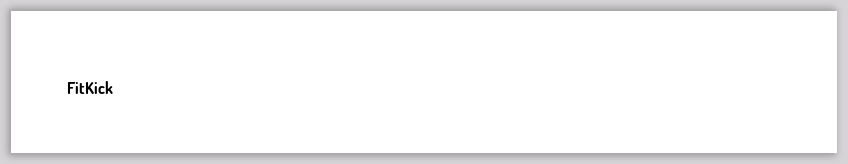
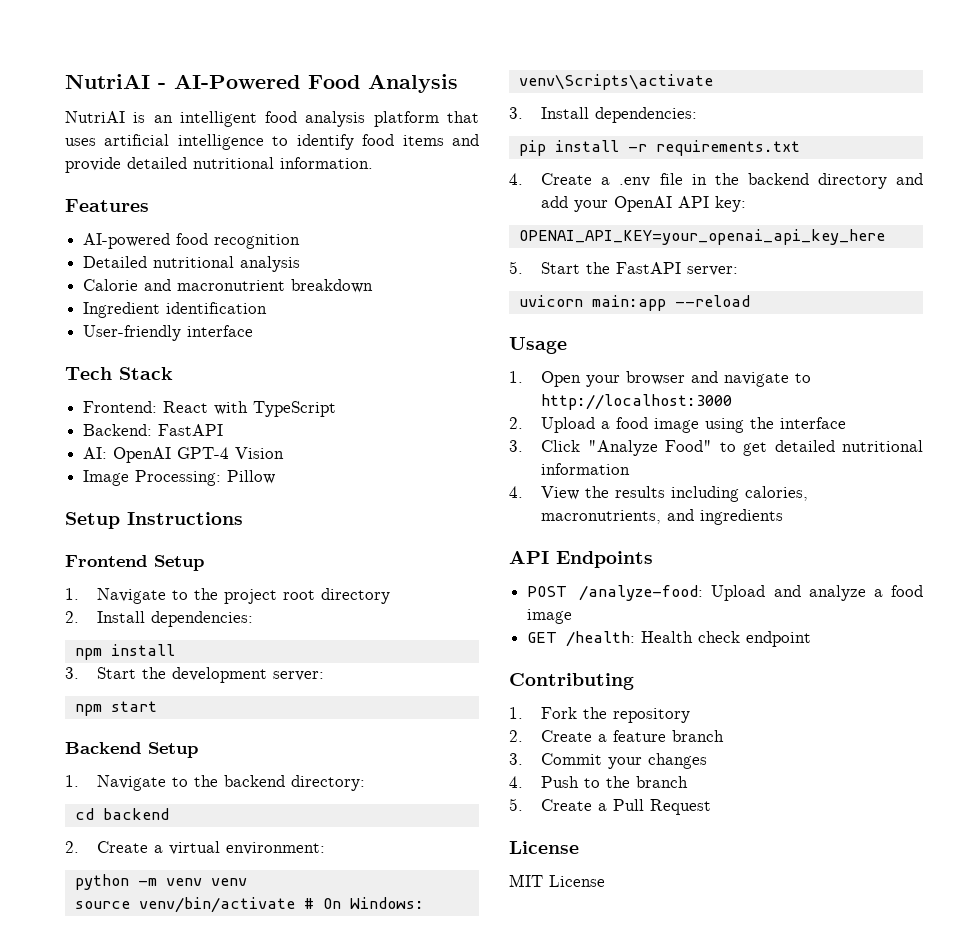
- FitKick
+ NutriAI - AI-Powered Food Analysis
+ NutriAI is an intelligent food analysis platform that uses artificial intelligence to identify food items and provide detailed nutritional information.
+ Features
+ AI-powered food recognition
+ Detailed nutritional analysis
+ Calorie and macronutrient breakdown
+ Ingredient identification
+ User-friendly interface
+ Tech Stack
+ Frontend: React with TypeScript
+ Backend: FastAPI
+ AI: OpenAI GPT-4 Vision
+ Image Processing: Pillow
+ Setup Instructions
+ Frontend Setup
+ 1. Navigate to the project root directory
+ 2. Install dependencies:
+ npm install
+ 3. Start the development server:
+ npm start
+ Backend Setup
+ 1. Navigate to the backend directory:
+ cd backend
+ 2. Create a virtual environment:
+ python -m venv venv
+ source venv/bin/activate # On Windows: venv\Scripts\activate
+ 3. Install dependencies:
+ pip install -r requirements.txt
+ 4. Create a .env file in the backend directory and add your OpenAI API key:
+ OPENAI_API_KEY=your_openai_api_key_here
+ 5. Start the FastAPI server:
+ uvicorn main:app --reload
+ Usage
+ 1. Open your browser and navigate to http://localhost:3000
+ 2. Upload a food image using the interface
+ 3. Click "Analyze Food" to get detailed nutritional information
+ 4. View the results including calories, macronutrients, and ingredients
+ API Endpoints
+ POST /analyze-food: Upload and analyze a food image
+ GET /health: Health check endpoint
+ Contributing
+ 1. Fork the repository
+ 2. Create a feature branch
+ 3. Commit your changes
+ 4. Push to the branch
+ 5. Create a Pull Request
+ License
+ MIT License

